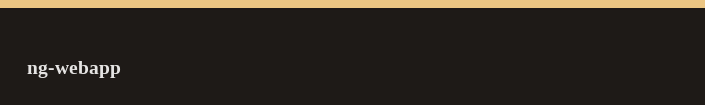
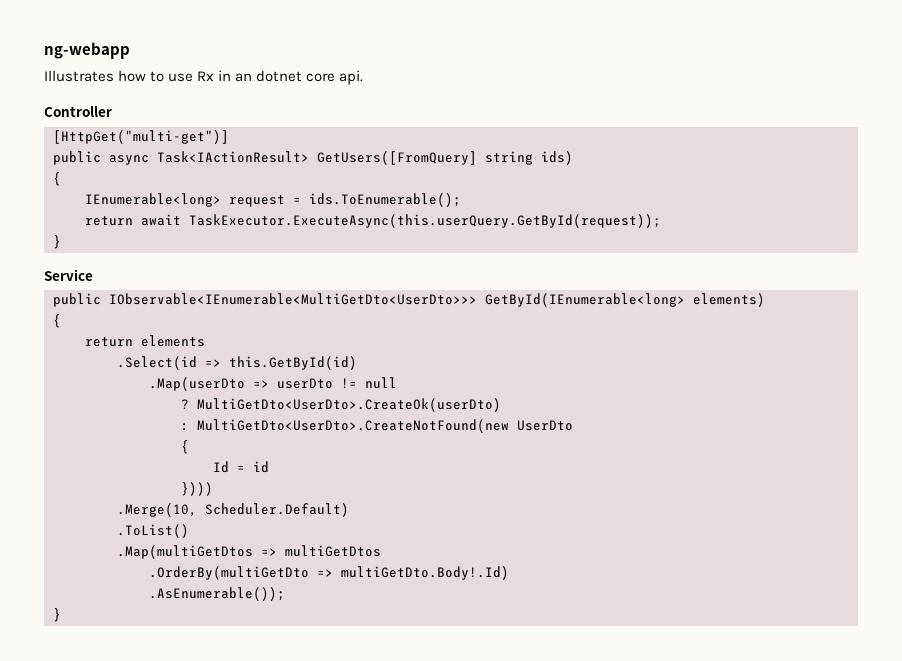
+ Illustrates how to use Rx in an dotnet core api.
+ Controller
+ [HttpGet("multi-get")]
+ public async Task<IActionResult> GetUsers([FromQuery] string ids)
+ {
+ IEnumerable<long> request = ids.ToEnumerable();
+ return await TaskExecutor.ExecuteAsync(this.userQuery.GetById(request));
+ }
+ Service
+ public IObservable<IEnumerable<MultiGetDto<UserDto>>> GetById(IEnumerable<long> elements)
+ {
+ return elements
+ .Select(id => this.GetById(id)
+ .Map(userDto => userDto != null
+ ? MultiGetDto<UserDto>.CreateOk(userDto)
+ : MultiGetDto<UserDto>.CreateNotFound(new UserDto
+ {
+ Id = id
+ })))
+ .Merge(10, Scheduler.Default)
+ .ToList()
+ .Map(multiGetDtos => multiGetDtos
+ .OrderBy(multiGetDto => multiGetDto.Body!.Id)
+ .AsEnumerable());
+ }

